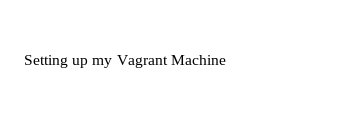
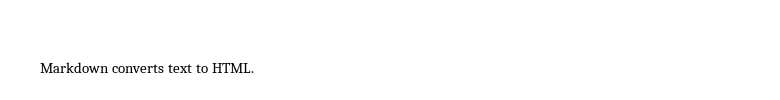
- Setting up my Vagrant Machine
+ Markdown converts text to HTML.

